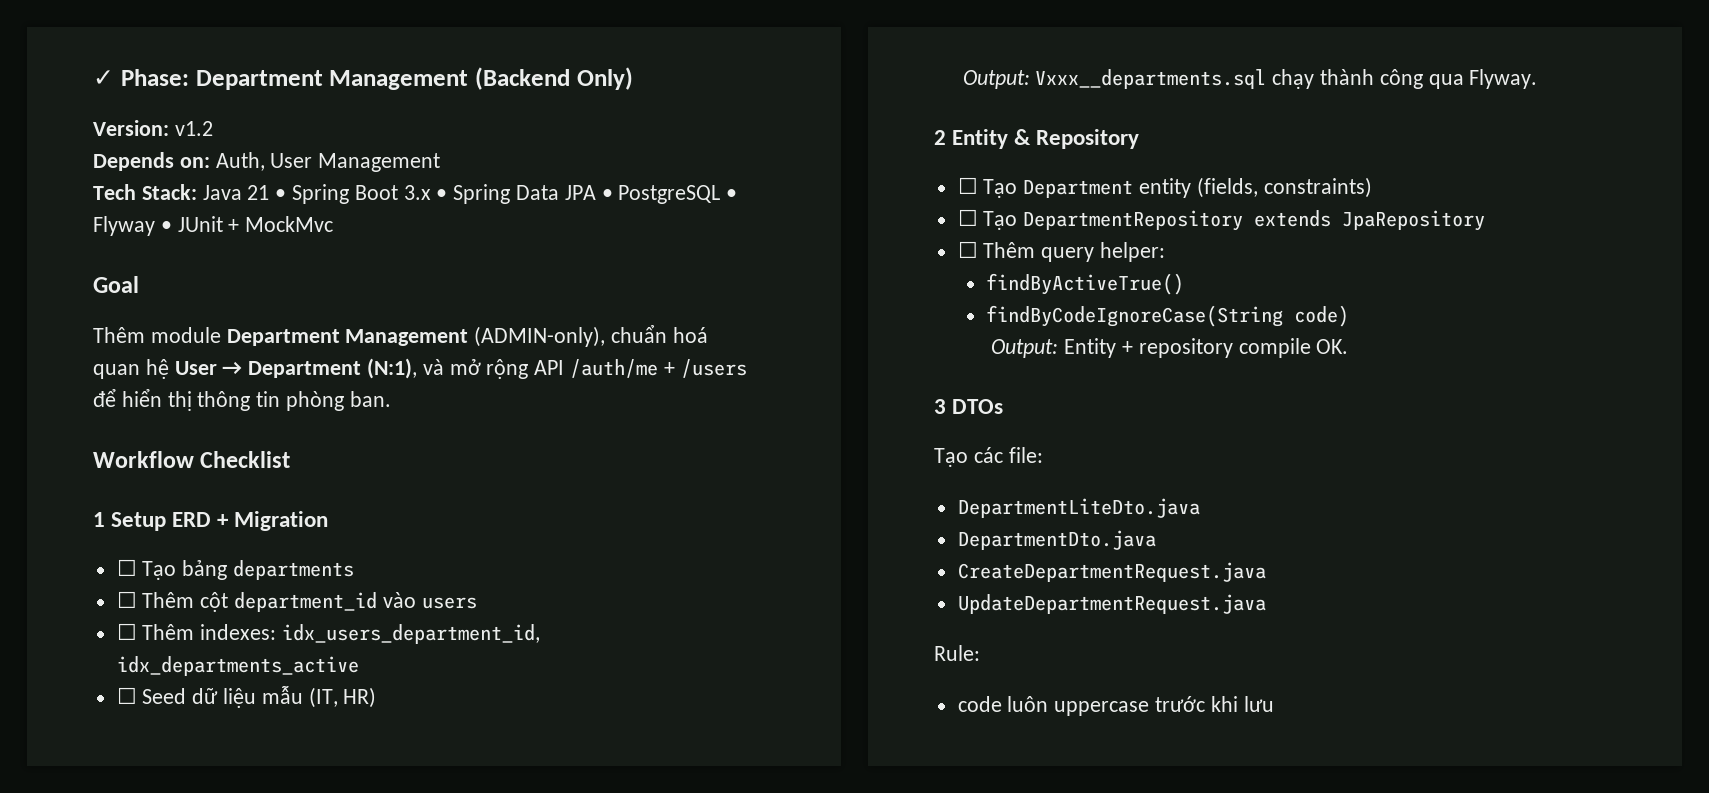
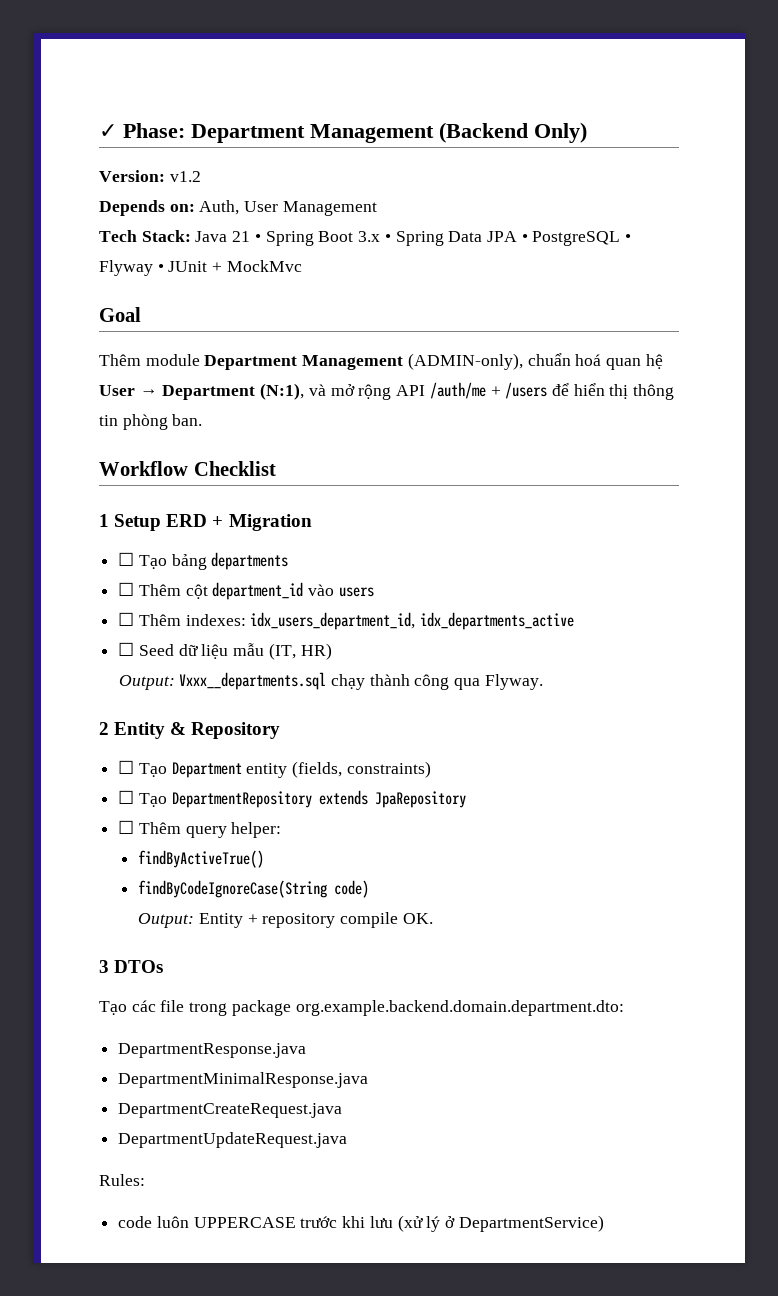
- Tạo các file:
- DepartmentLiteDto.java
- DepartmentDto.java
- CreateDepartmentRequest.java
- UpdateDepartmentRequest.java
- Rule:
+ Tạo các file trong package org.example.backend.domain.department.dto:
+ DepartmentResponse.java
+ DepartmentMinimalResponse.java
+ DepartmentCreateRequest.java
+ DepartmentUpdateRequest.java
+ Rules:
- code luôn uppercase trước khi lưu
+ code luôn UPPERCASE trước khi lưu (xử lý ở DepartmentService)

